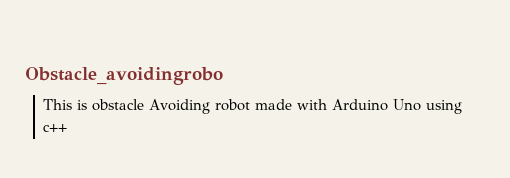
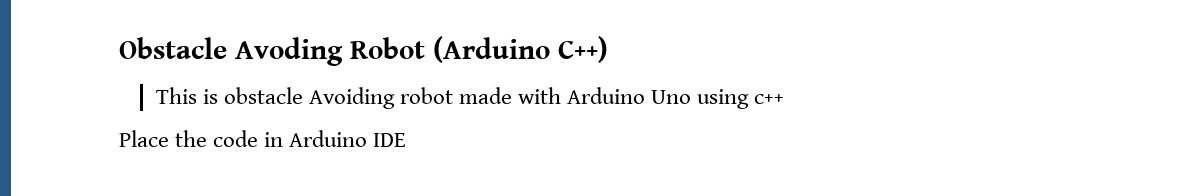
- Obstacle_avoidingrobo
+ Obstacle Avoding Robot (Arduino C++)
+ Place the code in Arduino IDE

